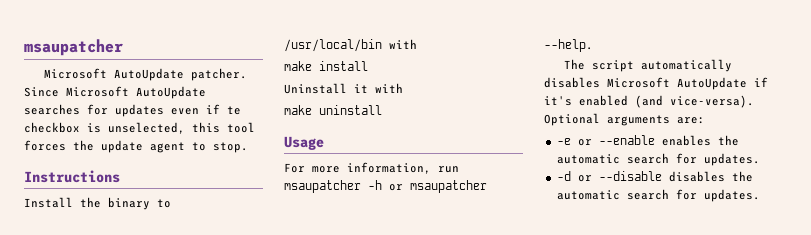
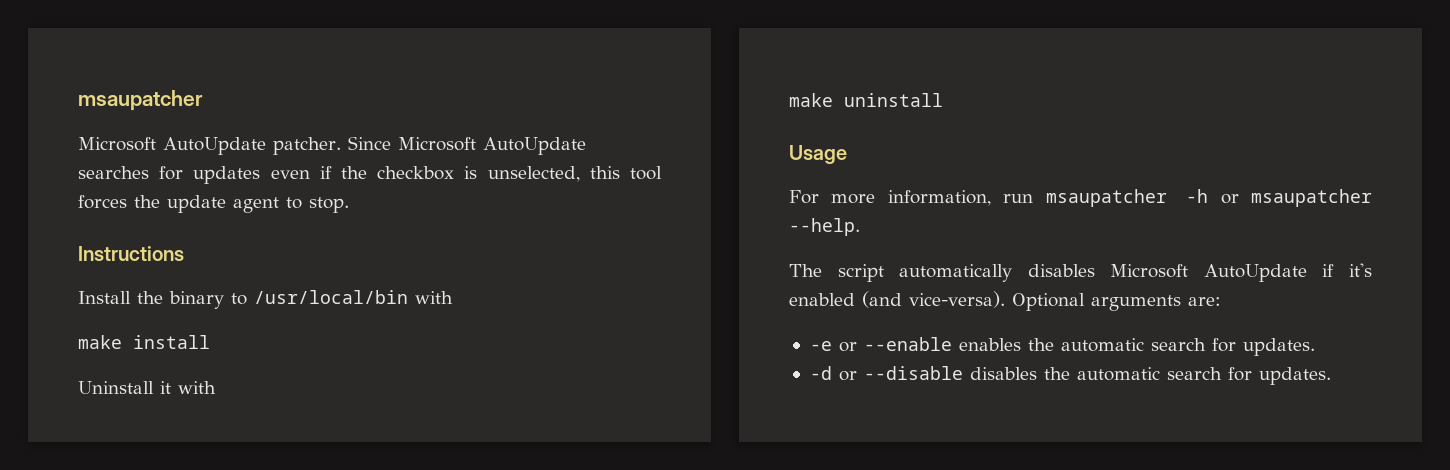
- Since Microsoft AutoUpdate searches for updates even if te checkbox is unselected, this tool forces the update agent to stop.
+ Since Microsoft AutoUpdate searches for updates even if the checkbox is unselected, this tool forces the update agent to stop.

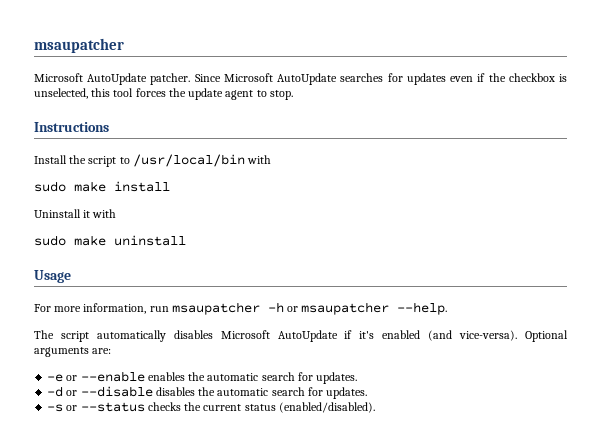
- Install the binary to /usr/local/bin with
+ Install the script to /usr/local/bin with
- make install
+ sudo make install
- make uninstall
+ sudo make uninstall
+ -s or --status checks the current status (enabled/disabled).

